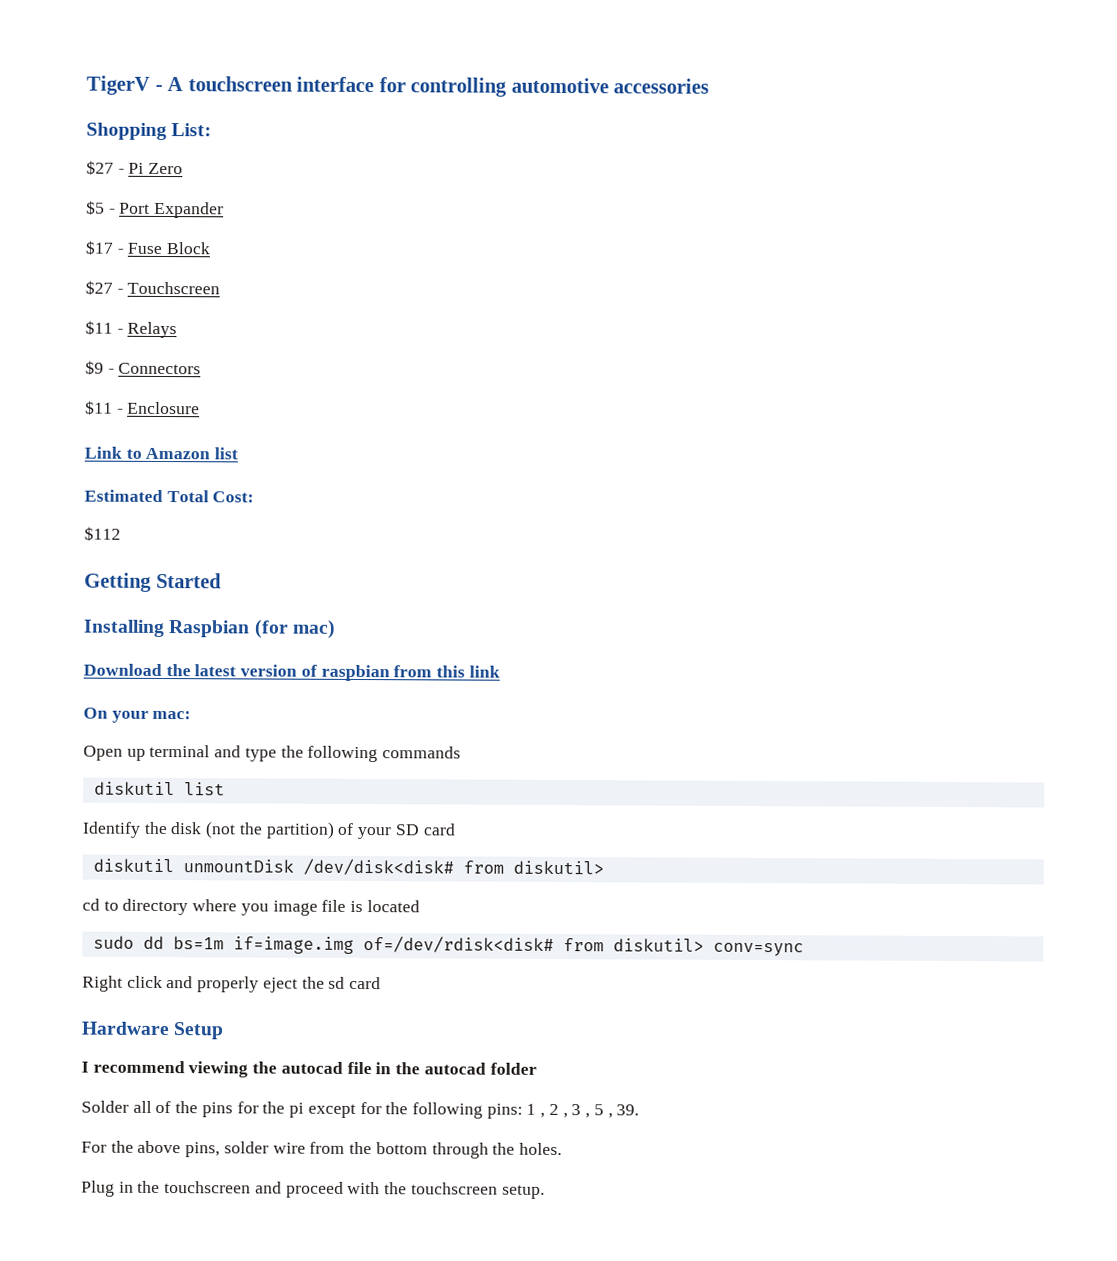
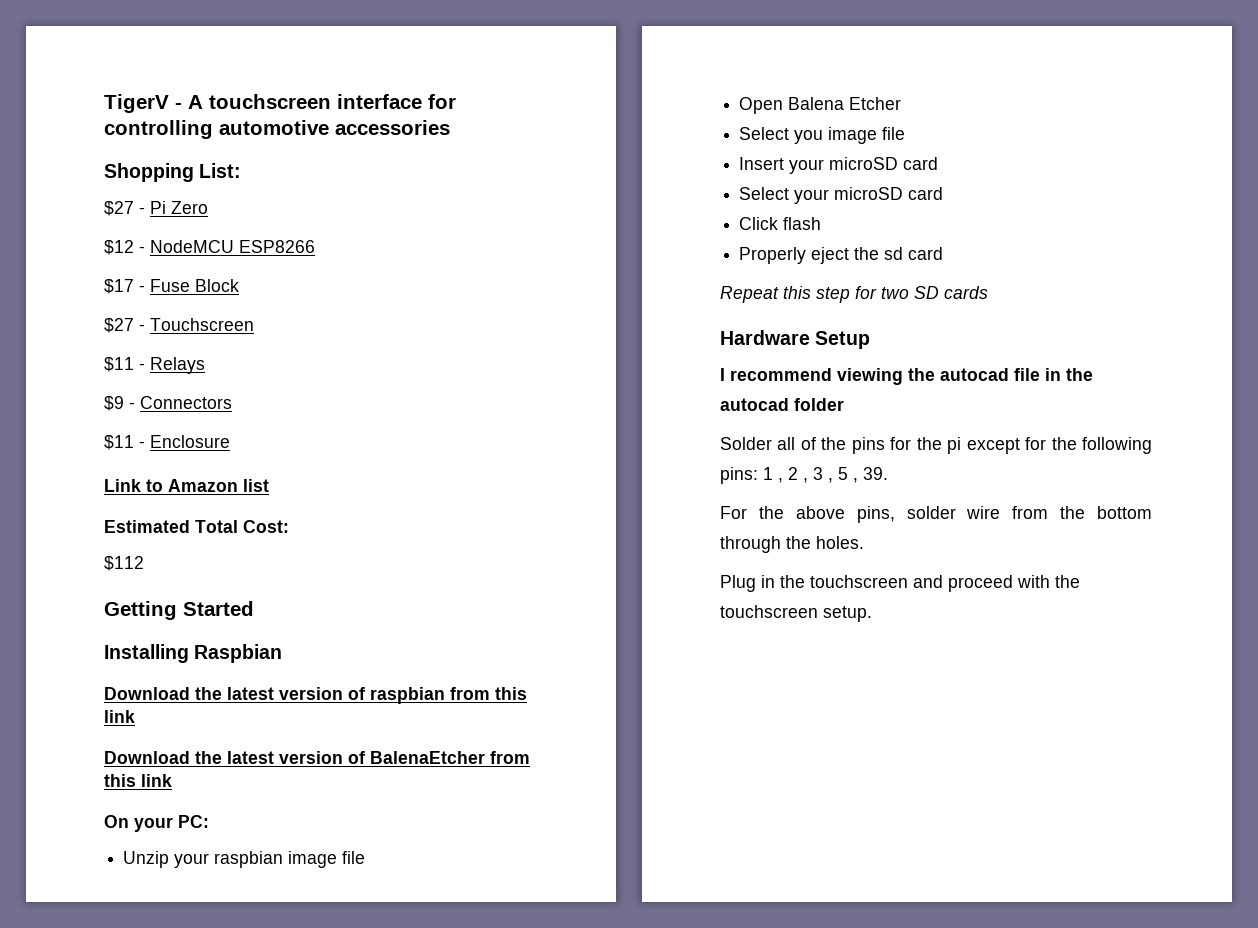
- $5 - Port Expander
+ $12 - NodeMCU ESP8266
- Installing Raspbian (for mac)
+ Installing Raspbian
- On your mac:
- Open up terminal and type the following commands
- diskutil list
- Identify the disk (not the partition) of your SD card
- diskutil unmountDisk /dev/disk<disk# from diskutil>
- cd to directory where you image file is located
- sudo dd bs=1m if=image.img of=/dev/rdisk<disk# from diskutil> conv=sync
- Right click and properly eject the sd card
+ Download the latest version of BalenaEtcher from this link
+ On your PC:
+ Unzip your raspbian image file
+ Open Balena Etcher
+ Select you image file
+ Insert your microSD card
+ Select your microSD card
+ Click flash
+ Properly eject the sd card
+ Repeat this step for two SD cards

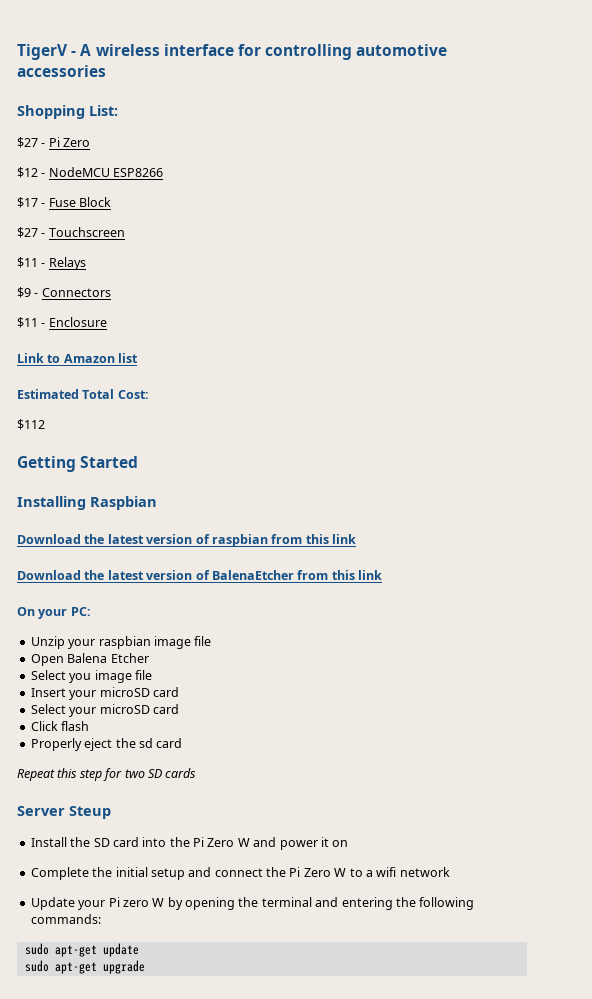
- TigerV - A touchscreen interface for controlling automotive accessories
+ TigerV - A wireless interface for controlling automotive accessories
- Hardware Setup
- I recommend viewing the autocad file in the autocad folder
- Solder all of the pins for the pi except for the following pins: 1 , 2 , 3 , 5 , 39.
- For the above pins, solder wire from the bottom through the holes.
- Plug in the touchscreen and proceed with the touchscreen setup.
+ Server Steup
+ Install the SD card into the Pi Zero W and power it on
+ Complete the initial setup and connect the Pi Zero W to a wifi network
+ Update your Pi zero W by opening the terminal and entering the following commands:
+ sudo apt-get update
+ sudo apt-get upgrade

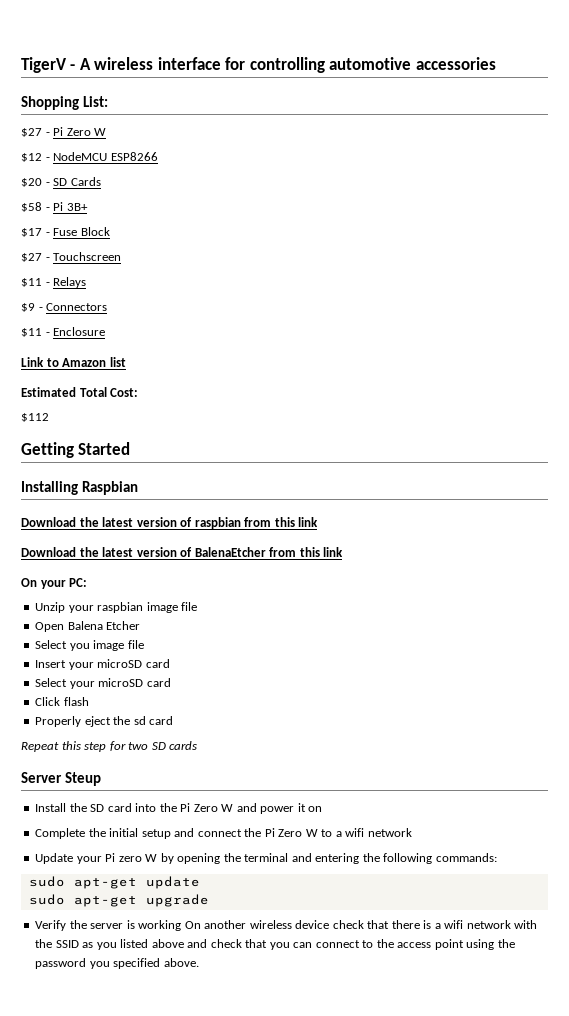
- $27 - Pi Zero
+ $27 - Pi Zero W
+ $20 - SD Cards
+ $58 - Pi 3B+
+ Verify the server is working On another wireless device check that there is a wifi network with the SSID as you listed above and check that you can connect to the access point using the password you specified above.

